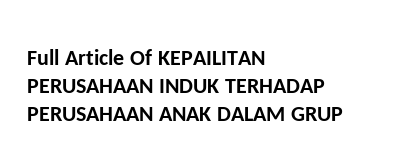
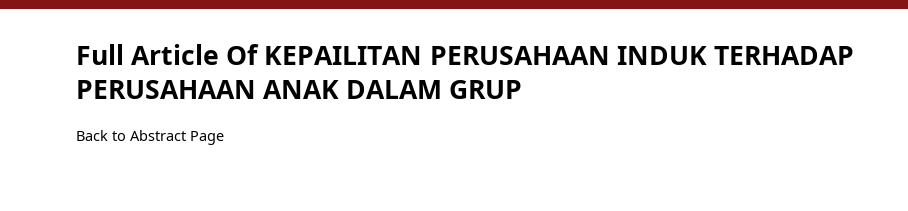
+ Back to Abstract Page

